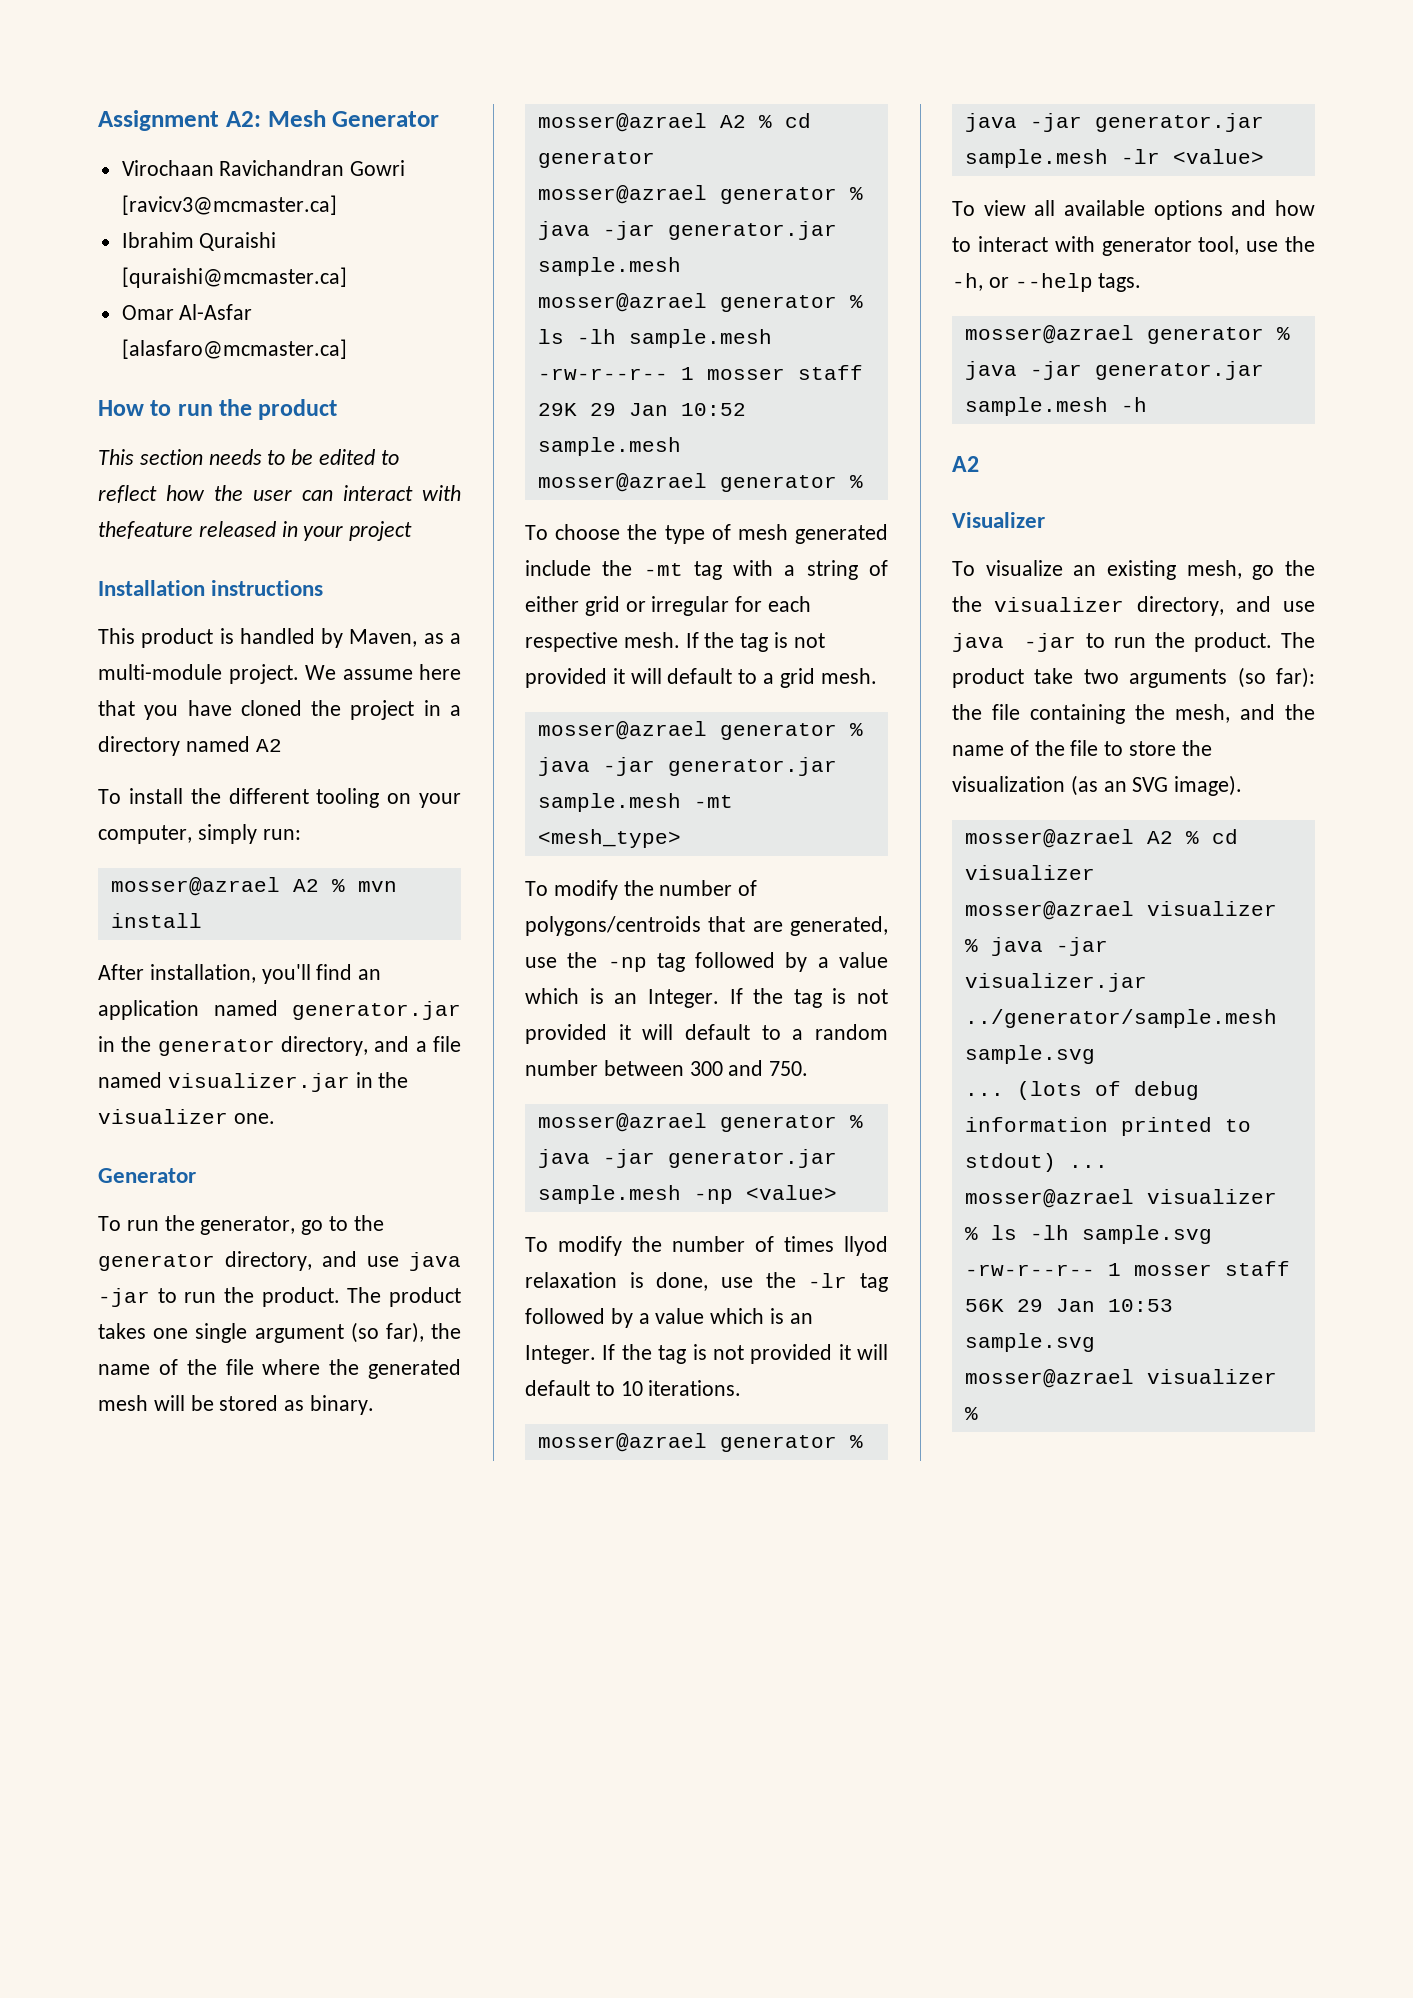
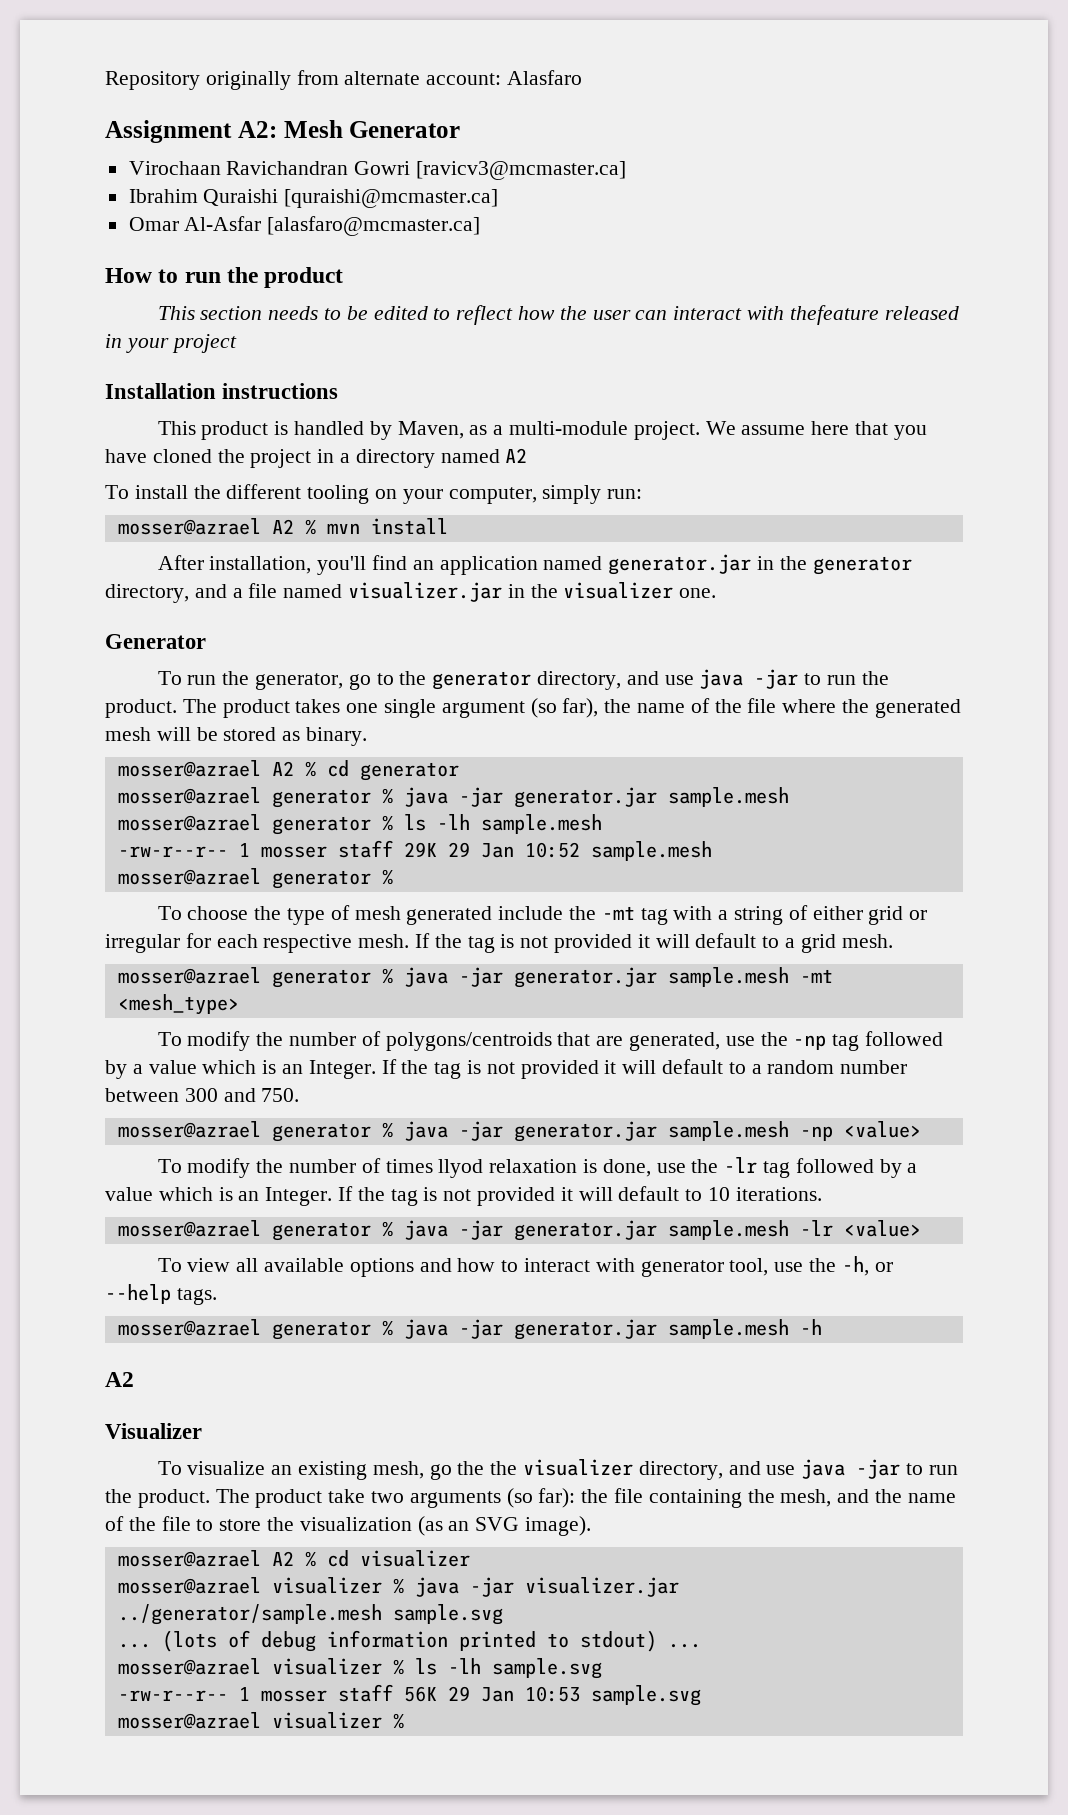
+ Repository originally from alternate account: Alasfaro

